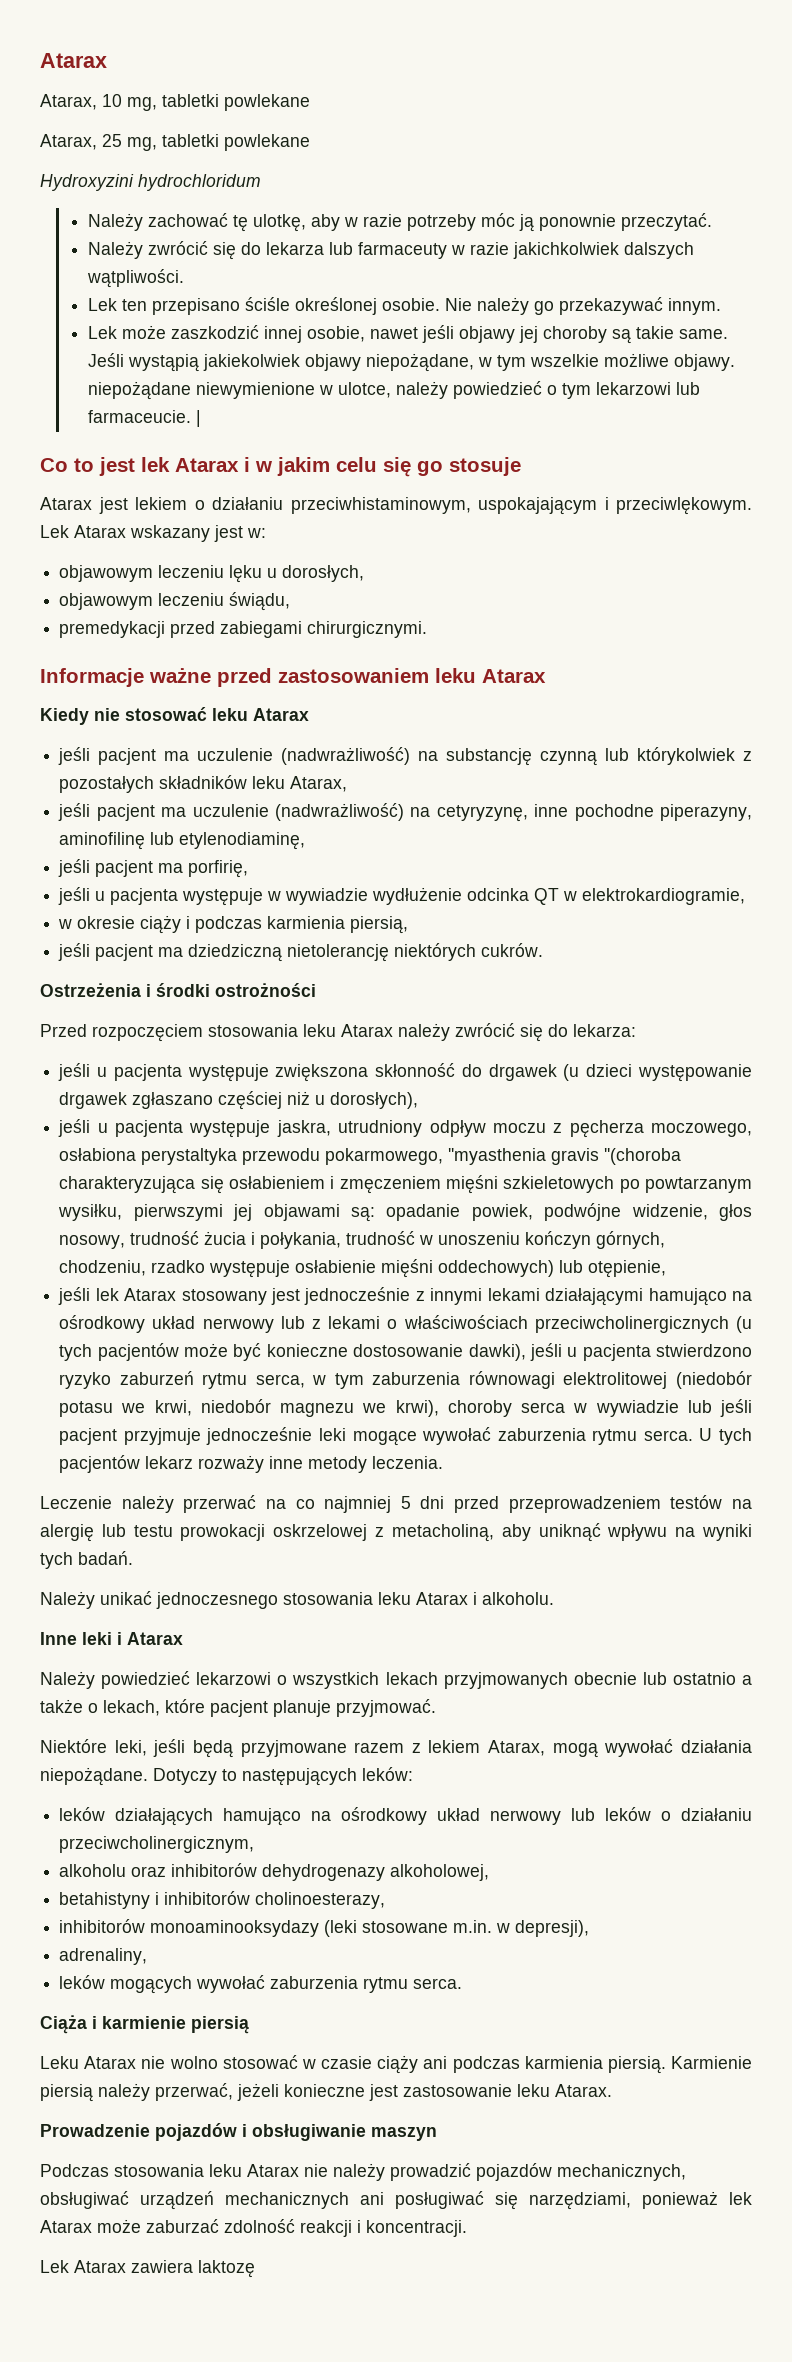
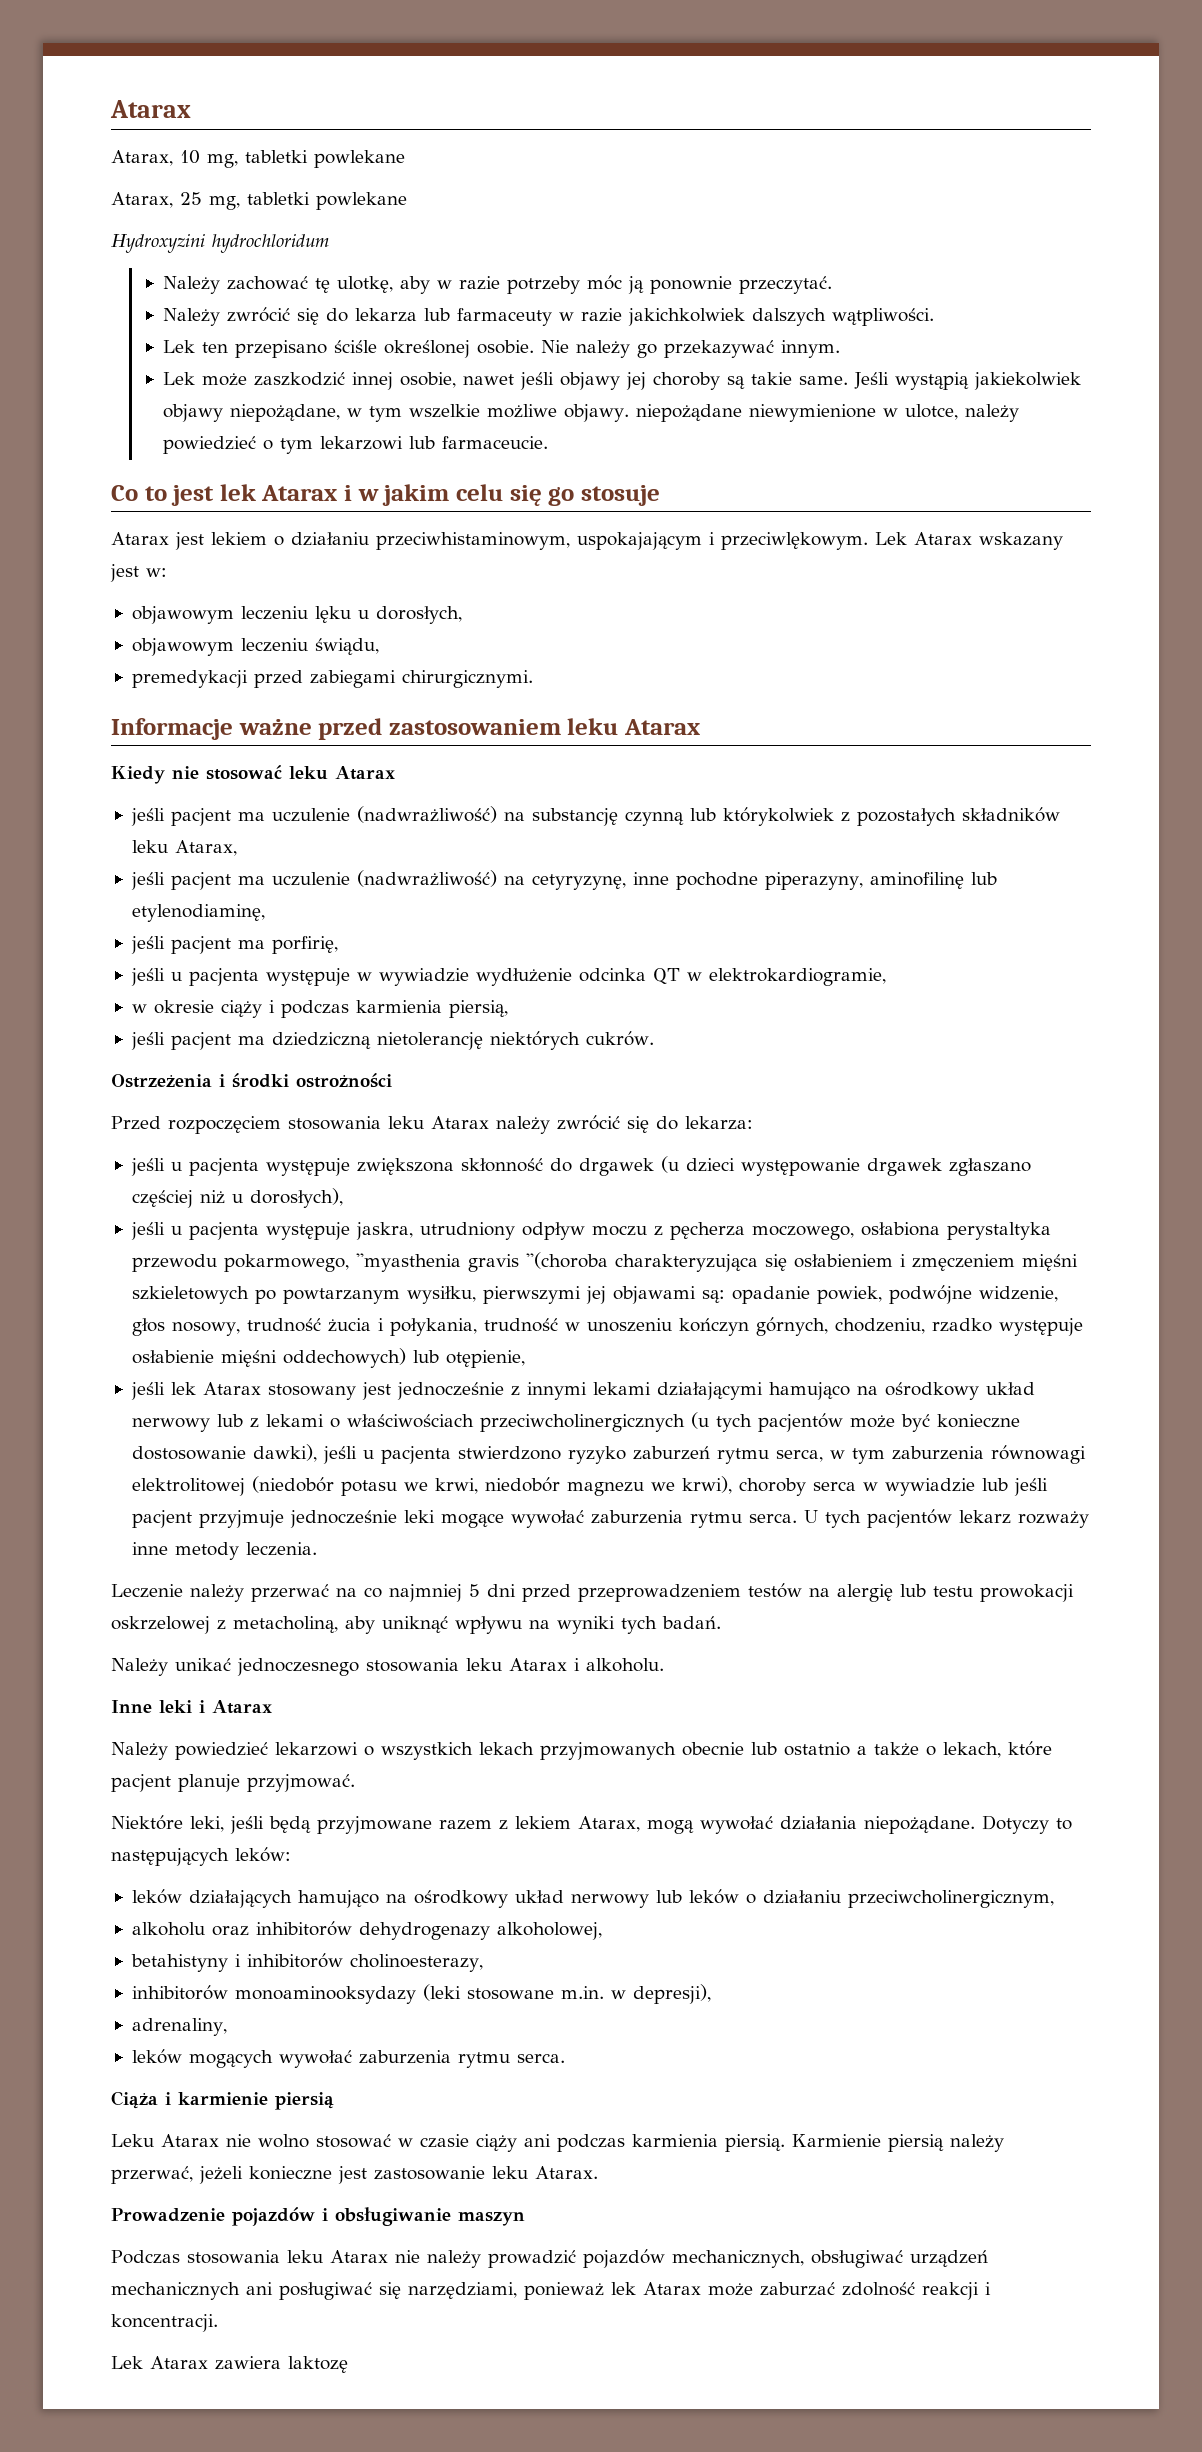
- |

